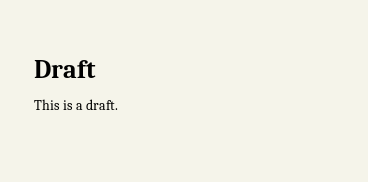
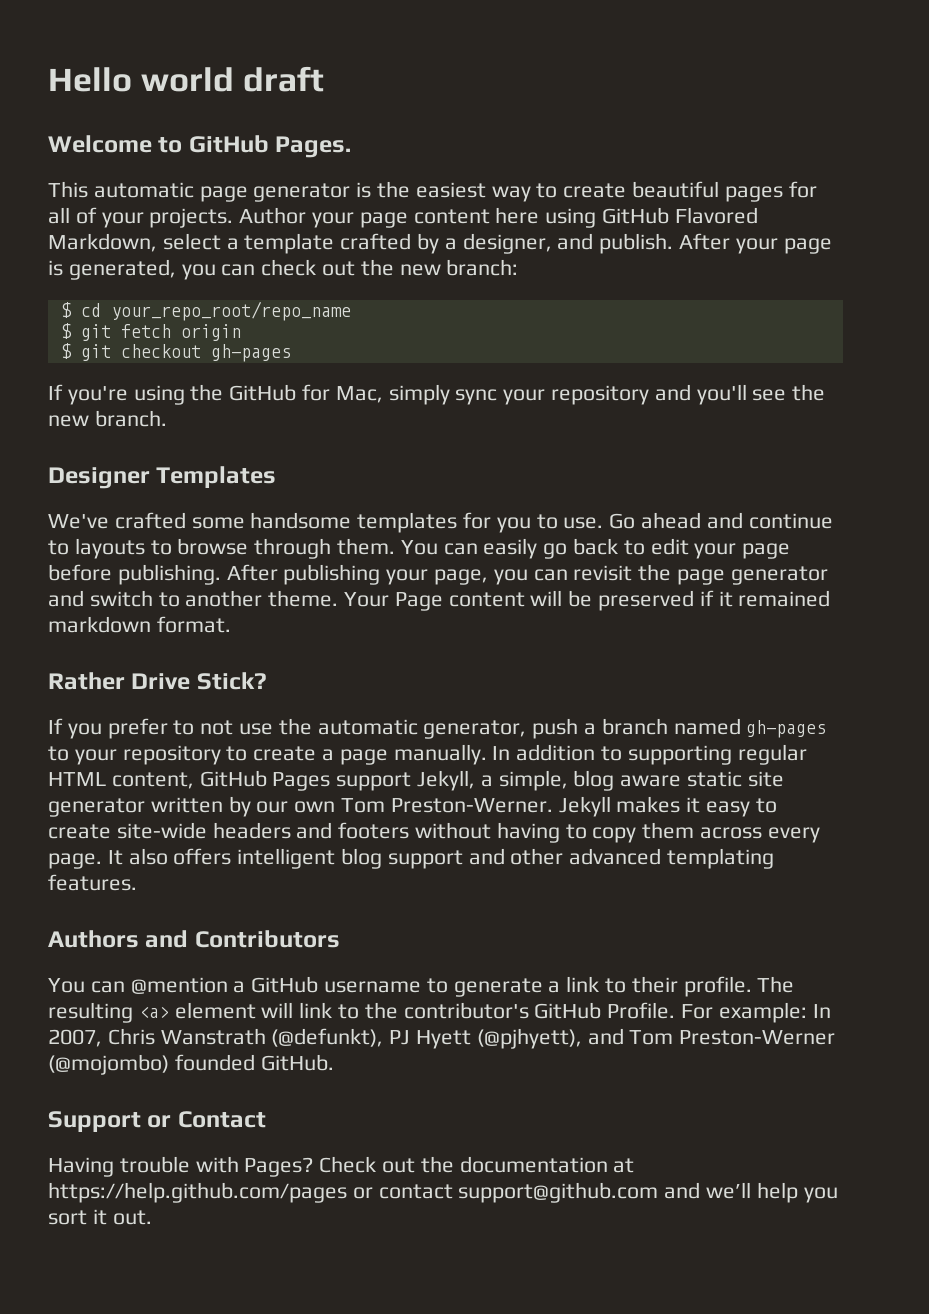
- Draft
- This is a draft.
+ Hello world draft
+ Welcome to GitHub Pages.
+ This automatic page generator is the easiest way to create beautiful pages for all of your projects. Author your page content here using GitHub Flavored Markdown, select a template crafted by a designer, and publish. After your page is generated, you can check out the new branch:
+ $ cd your_repo_root/repo_name
+ $ git fetch origin
+ $ git checkout gh-pages
+ If you're using the GitHub for Mac, simply sync your repository and you'll see the new branch.
+ Designer Templates
+ We've crafted some handsome templates for you to use. Go ahead and continue to layouts to browse through them. You can easily go back to edit your page before publishing. After publishing your page, you can revisit the page generator and switch to another theme. Your Page content will be preserved if it remained markdown format.
+ Rather Drive Stick?
+ If you prefer to not use the automatic generator, push a branch named gh-pages to your repository to create a page manually. In addition to supporting regular HTML content, GitHub Pages support Jekyll, a simple, blog aware static site generator written by our own Tom Preston-Werner. Jekyll makes it easy to create site-wide headers and footers without having to copy them across every page. It also offers intelligent blog support and other advanced templating features.
+ Authors and Contributors
+ You can @mention a GitHub username to generate a link to their profile. The resulting <a> element will link to the contributor's GitHub Profile. For example: In 2007, Chris Wanstrath (@defunkt), PJ Hyett (@pjhyett), and Tom Preston-Werner (@mojombo) founded GitHub.
+ Support or Contact
+ Having trouble with Pages? Check out the documentation at https://help.github.com/pages or contact support@github.com and we’ll help you sort it out.

